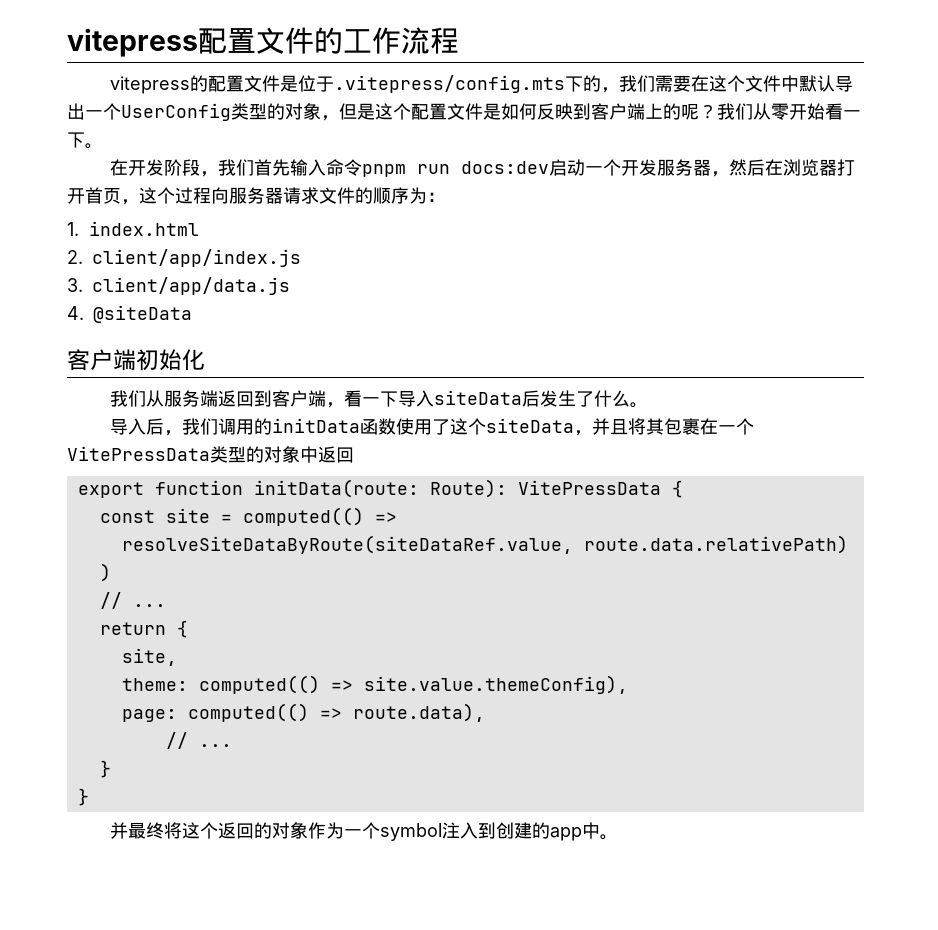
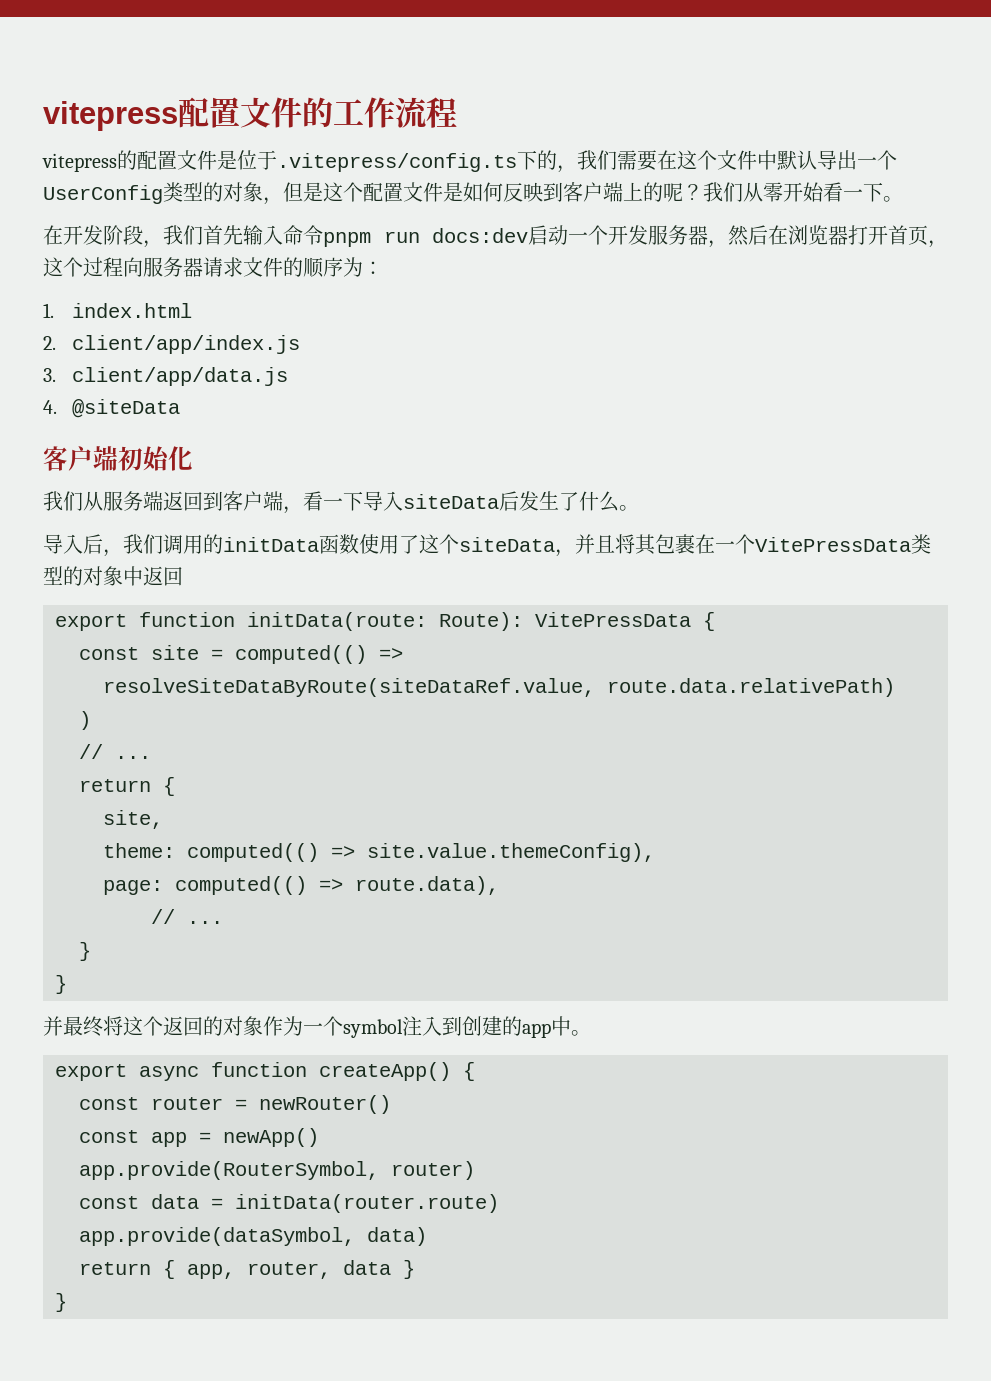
- vitepress的配置文件是位于.vitepress/config.mts下的，我们需要在这个文件中默认导出一个UserConfig类型的对象，但是这个配置文件是如何反映到客户端上的呢？
+ vitepress的配置文件是位于.vitepress/config.ts下的，我们需要在这个文件中默认导出一个UserConfig类型的对象，但是这个配置文件是如何反映到客户端上的呢？
+ export async function createApp() {
+ const router = newRouter()
+ const app = newApp()
+ app.provide(RouterSymbol, router)
+ const data = initData(router.route)
+ app.provide(dataSymbol, data)
+ return { app, router, data }
+ }

